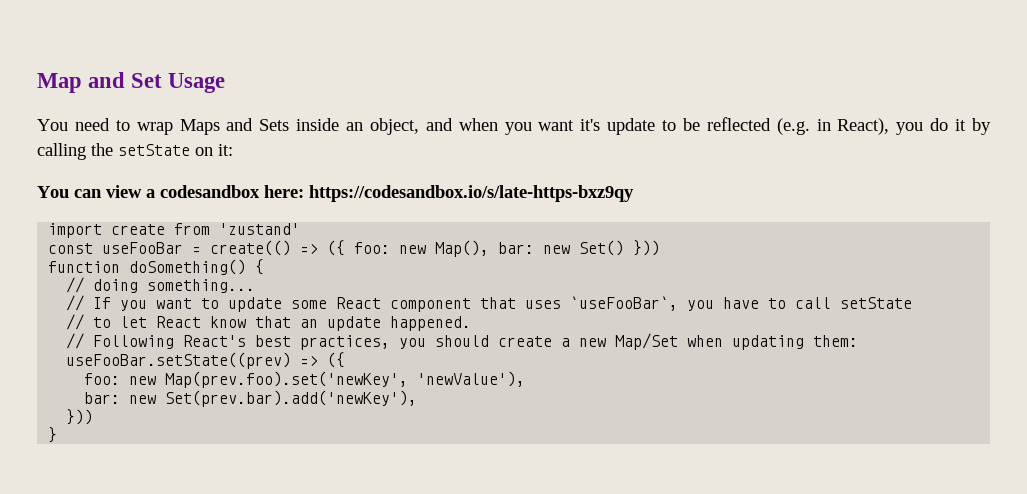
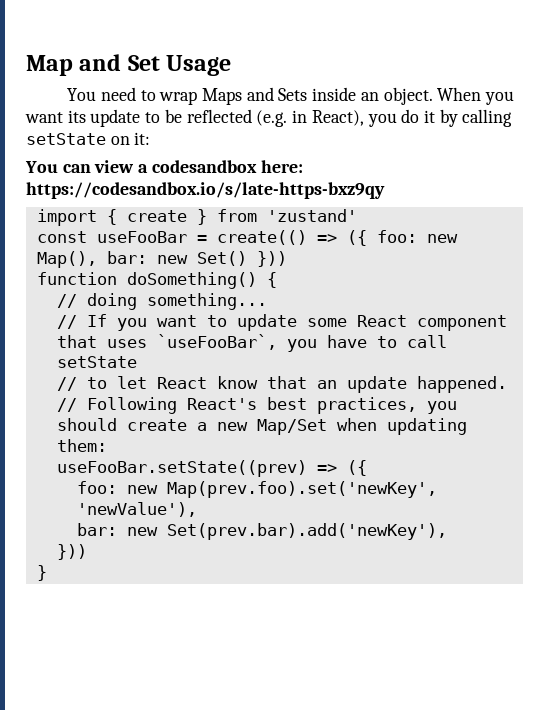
- You need to wrap Maps and Sets inside an object, and when you want it's update to be reflected (e.g. in React), you do it by calling the setState on it:
+ You need to wrap Maps and Sets inside an object. When you want its update to be reflected (e.g. in React), you do it by calling setState on it:
- import create from 'zustand'
+ import { create } from 'zustand'

